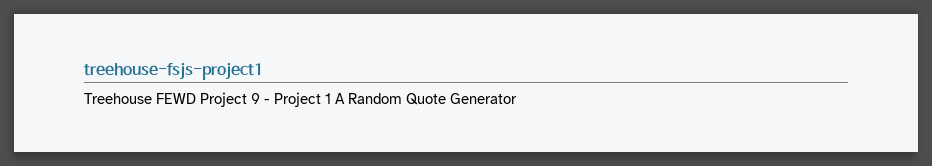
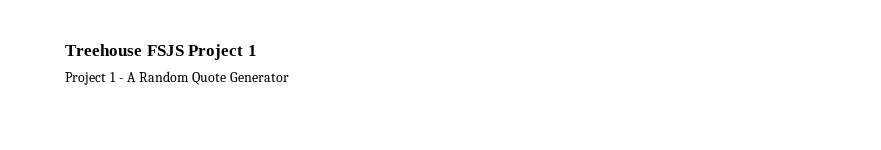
- treehouse-fsjs-project1
- Treehouse FEWD Project 9 - Project 1 A Random Quote Generator
+ Treehouse FSJS Project 1
+ Project 1 - A Random Quote Generator

